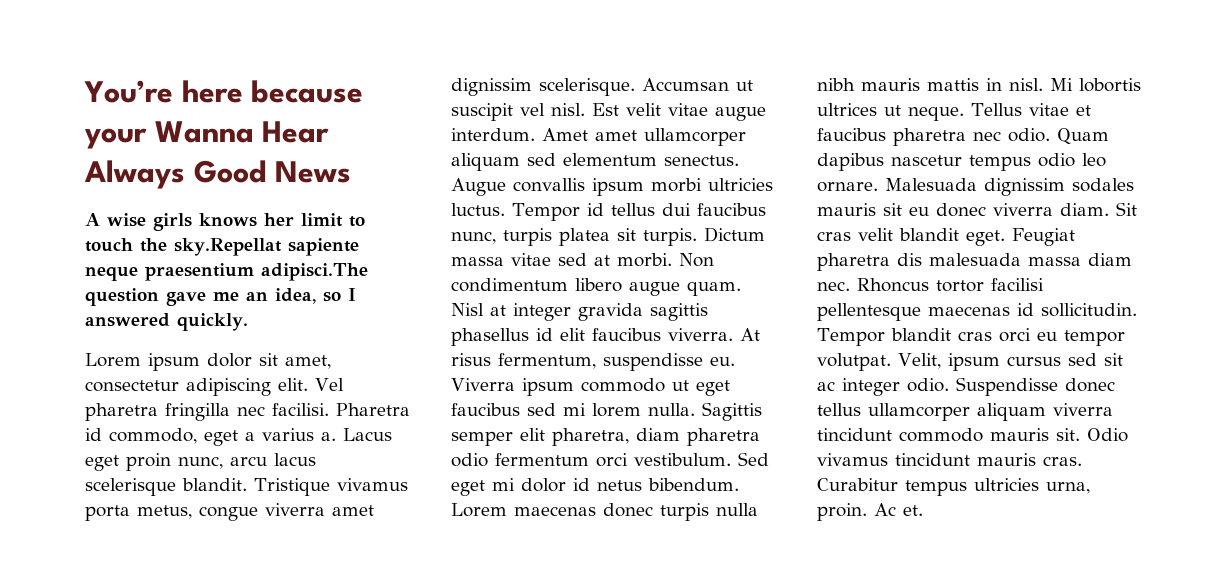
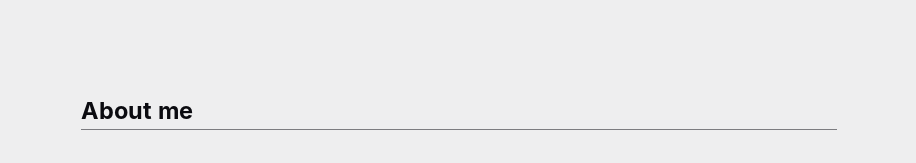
- You’re here because your Wanna Hear Always Good News
- A wise girls knows her limit to touch the sky.Repellat sapiente neque praesentium adipisci.The question gave me an idea, so I answered quickly.
- Lorem ipsum dolor sit amet, consectetur adipiscing elit. Vel pharetra fringilla nec facilisi. Pharetra id commodo, eget a varius a. Lacus eget proin nunc, arcu lacus scelerisque blandit. Tristique vivamus porta metus, congue viverra amet dignissim scelerisque. Accumsan ut suscipit vel nisl. Est velit vitae augue interdum. Amet amet ullamcorper aliquam sed elementum senectus. Augue convallis ipsum morbi ultricies luctus. Tempor id tellus dui faucibus nunc, turpis platea sit turpis. Dictum massa vitae sed at morbi. Non condimentum libero augue quam. Nisl at integer gravida sagittis phasellus id elit faucibus viverra. At risus fermentum, suspendisse eu. Viverra ipsum commodo ut eget faucibus sed mi lorem nulla. Sagittis semper elit pharetra, diam pharetra odio fermentum orci vestibulum. Sed eget mi dolor id netus bibendum. Lorem maecenas donec turpis nulla nibh mauris mattis in nisl. Mi lobortis ultrices ut neque. Tellus vitae et faucibus pharetra nec odio. Quam dapibus nascetur tempus odio leo ornare. Malesuada dignissim sodales mauris sit eu donec viverra diam. Sit cras velit blandit eget. Feugiat pharetra dis malesuada massa diam nec. Rhoncus tortor facilisi pellentesque maecenas id sollicitudin. Tempor blandit cras orci eu tempor volutpat. Velit, ipsum cursus sed sit ac integer odio. Suspendisse donec tellus ullamcorper aliquam viverra tincidunt commodo mauris sit. Odio vivamus tincidunt mauris cras. Curabitur tempus ultricies urna, proin. Ac et.
+ About me

